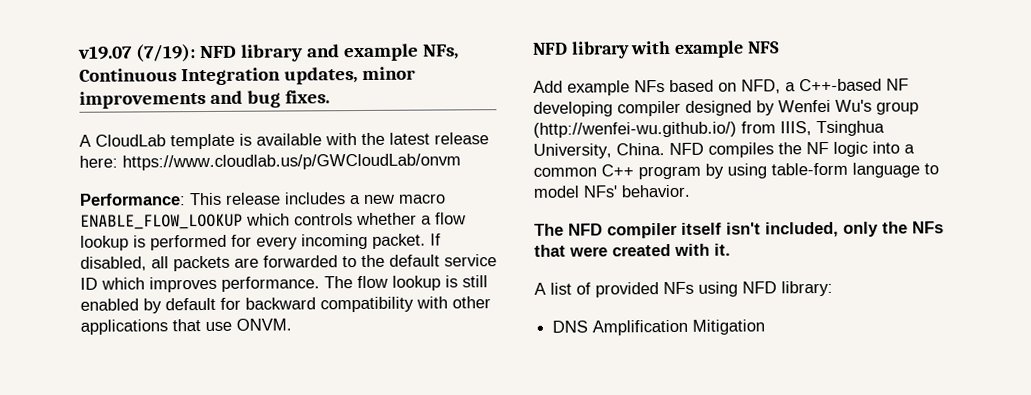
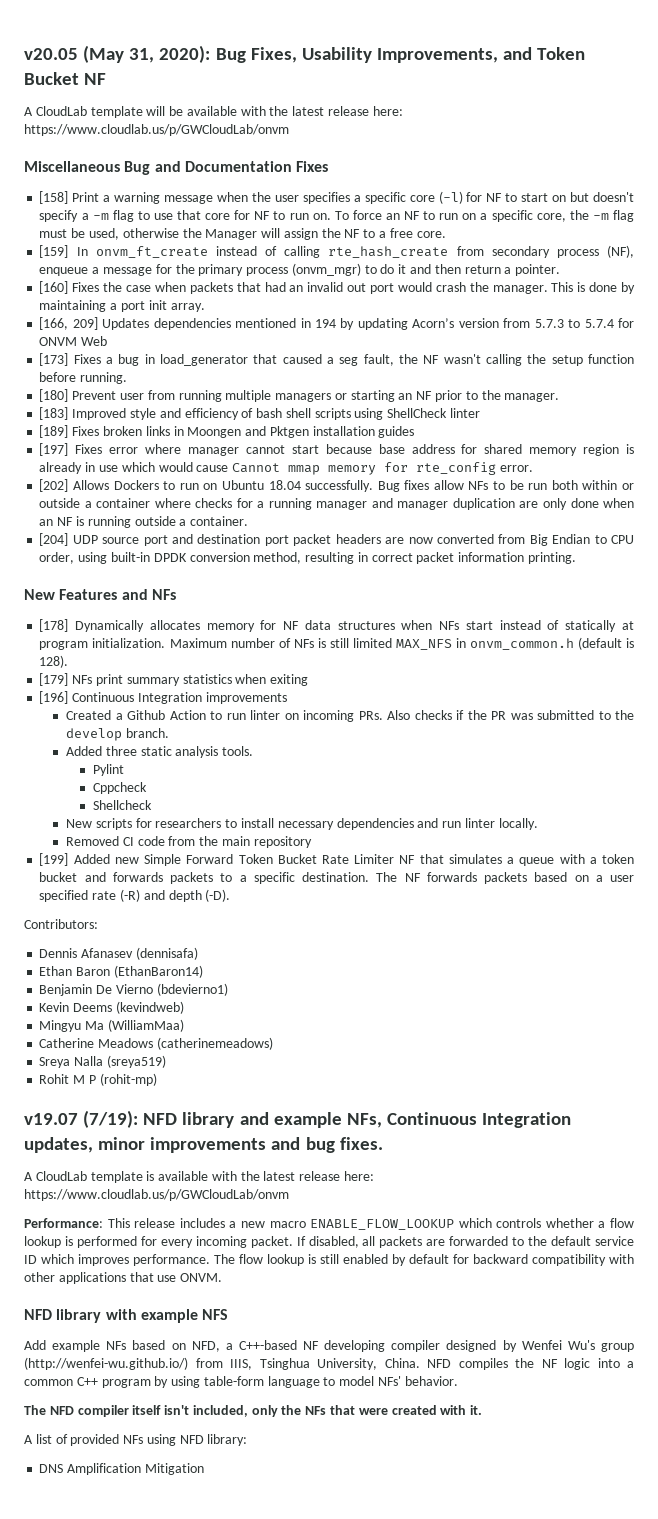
+ v20.05 (May 31, 2020): Bug Fixes, Usability Improvements, and Token Bucket NF
+ A CloudLab template will be available with the latest release here: https://www.cloudlab.us/p/GWCloudLab/onvm
+ Miscellaneous Bug and Documentation Fixes
+ [158] Print a warning message when the user specifies a specific core (-l) for NF to start on but doesn't specify a -m flag to use that core for NF to run on. To force an NF to run on a specific core, the -m flag must be used, otherwise the Manager will assign the NF to a free core.
+ [159] In onvm_ft_create instead of calling rte_hash_create from secondary process (NF), enqueue a message for the primary process (onvm_mgr) to do it and then return a pointer.
+ [160] Fixes the case when packets that had an invalid out port would crash the manager. This is done by maintaining a port init array.
+ [166, 209] Updates dependencies mentioned in 194 by updating Acorn’s version from 5.7.3 to 5.7.4 for ONVM Web
+ [173] Fixes a bug in load_generator that caused a seg fault, the NF wasn't calling the setup function before running.
+ [180] Prevent user from running multiple managers or starting an NF prior to the manager.
+ [183] Improved style and efficiency of bash shell scripts using ShellCheck linter
+ [189] Fixes broken links in Moongen and Pktgen installation guides
+ [197] Fixes error where manager cannot start because base address for shared memory region is already in use which would cause Cannot mmap memory for rte_config error.
+ [202] Allows Dockers to run on Ubuntu 18.04 successfully. Bug fixes allow NFs to be run both within or outside a container where checks for a running manager and manager duplication are only done when an NF is running outside a container.
+ [204] UDP source port and destination port packet headers are now converted from Big Endian to CPU order, using built-in DPDK conversion method, resulting in correct packet information printing.
+ New Features and NFs
+ [178] Dynamically allocates memory for NF data structures when NFs start instead of statically at program initialization. Maximum number of NFs is still limited MAX_NFS in onvm_common.h (default is 128).
+ [179] NFs print summary statistics when exiting
+ [196] Continuous Integration improvements
+ Created a Github Action to run linter on incoming PRs. Also checks if the PR was submitted to the develop branch.
+ Added three static analysis tools.
+ Pylint
+ Cppcheck
+ Shellcheck
+ New scripts for researchers to install necessary dependencies and run linter locally.
+ Removed CI code from the main repository
+ [199] Added new Simple Forward Token Bucket Rate Limiter NF that simulates a queue with a token bucket and forwards packets to a specific destination. The NF forwards packets based on a user specified rate (-R) and depth (-D).
+ Contributors:
+ Dennis Afanasev (dennisafa)
+ Ethan Baron (EthanBaron14)
+ Benjamin De Vierno (bdevierno1)
+ Kevin Deems (kevindweb)
+ Mingyu Ma (WilliamMaa)
+ Catherine Meadows (catherinemeadows)
+ Sreya Nalla (sreya519)
+ Rohit M P (rohit-mp)

